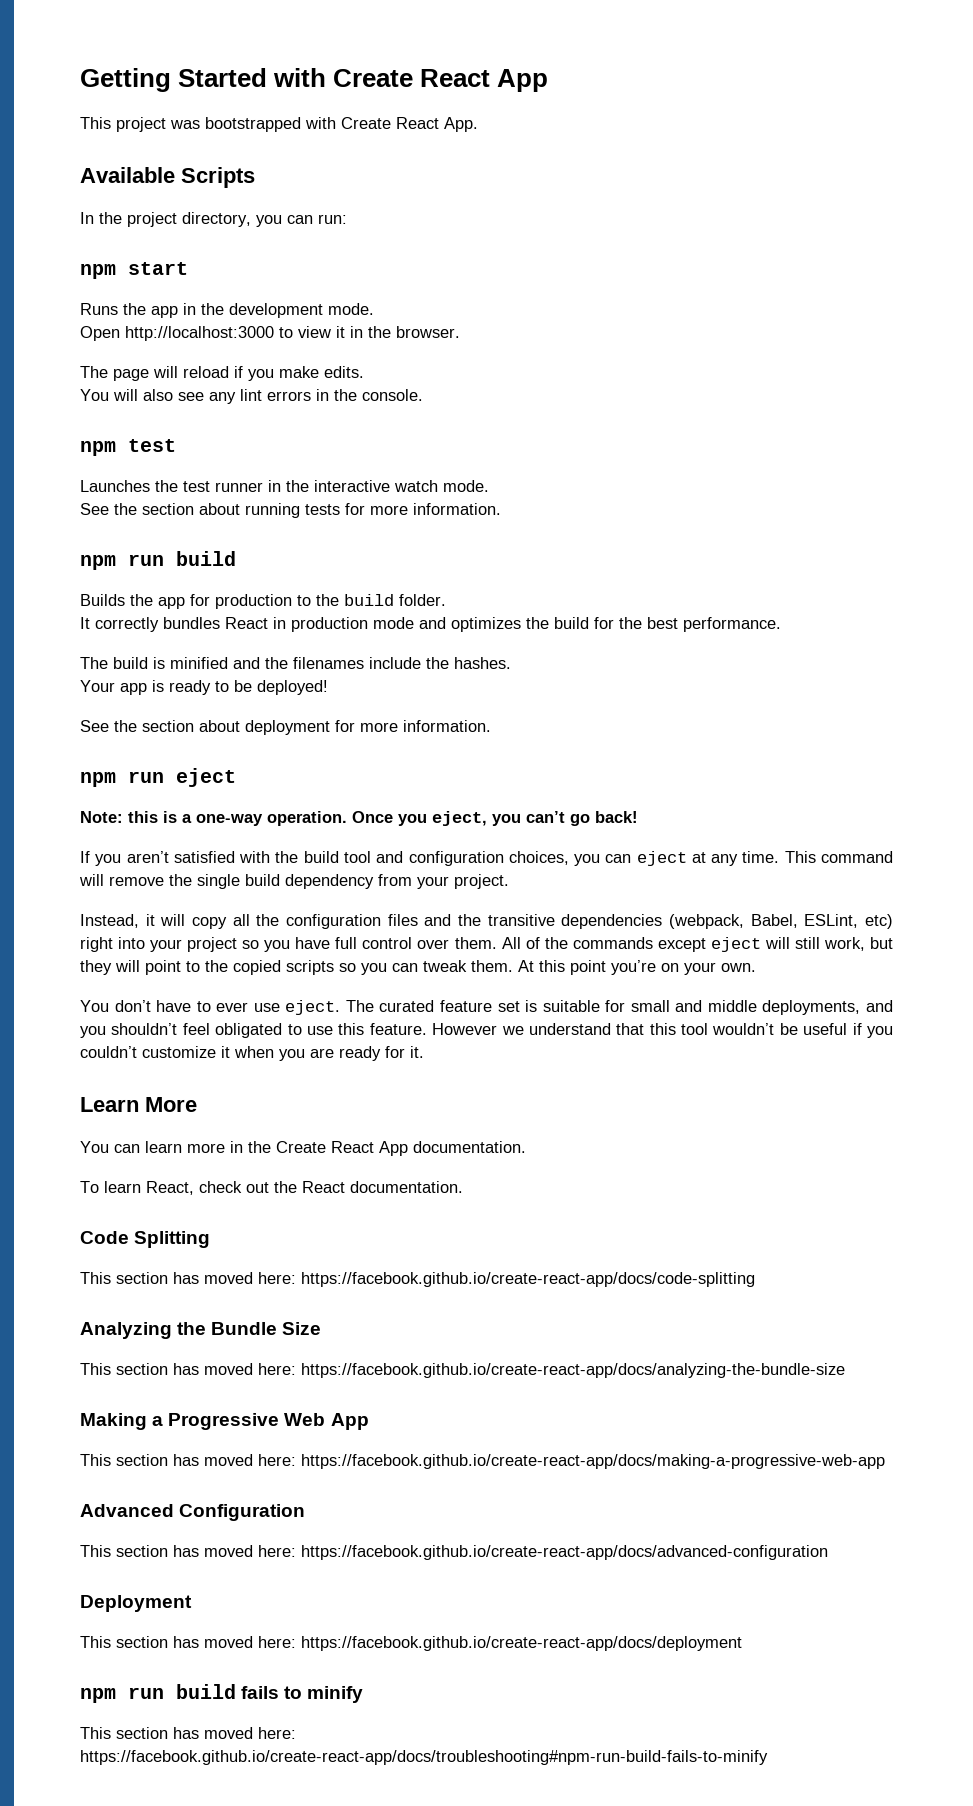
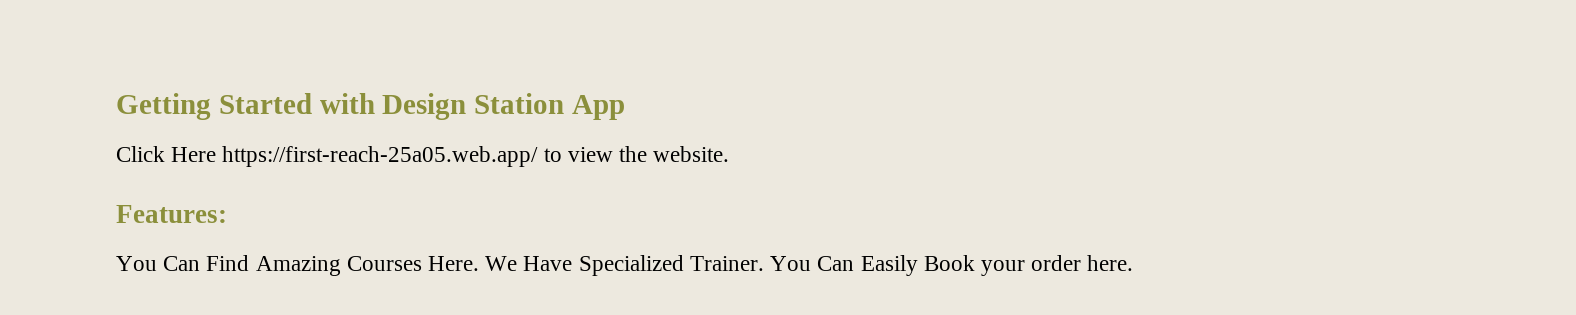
- Getting Started with Create React App
- This project was bootstrapped with Create React App.
- Available Scripts
- In the project directory, you can run:
- npm start
- Runs the app in the development mode.
- Open http://localhost:3000 to view it in the browser.
- The page will reload if you make edits.
- You will also see any lint errors in the console.
- npm test
- Launches the test runner in the interactive watch mode.
- See the section about running tests for more information.
- npm run build
- Builds the app for production to the build folder.
- It correctly bundles React in production mode and optimizes the build for the best performance.
- The build is minified and the filenames include the hashes.
- Your app is ready to be deployed!
- See the section about deployment for more information.
- npm run eject
- Note: this is a one-way operation. Once you eject, you can’t go back!
- If you aren’t satisfied with the build tool and configuration choices, you can eject at any time. This command will remove the single build dependency from your project.
- Instead, it will copy all the configuration files and the transitive dependencies (webpack, Babel, ESLint, etc) right into your project so you have full control over them. All of the commands except eject will still work, but they will point to the copied scripts so you can tweak them. At this point you’re on your own.
- You don’t have to ever use eject. The curated feature set is suitable for small and middle deployments, and you shouldn’t feel obligated to use this feature. However we understand that this tool wouldn’t be useful if you couldn’t customize it when you are ready for it.
- Learn More
- You can learn more in the Create React App documentation.
- To learn React, check out the React documentation.
- Code Splitting
- This section has moved here: https://facebook.github.io/create-react-app/docs/code-splitting
- Analyzing the Bundle Size
- This section has moved here: https://facebook.github.io/create-react-app/docs/analyzing-the-bundle-size
- Making a Progressive Web App
- This section has moved here: https://facebook.github.io/create-react-app/docs/making-a-progressive-web-app
- Advanced Configuration
- This section has moved here: https://facebook.github.io/create-react-app/docs/advanced-configuration
- Deployment
- This section has moved here: https://facebook.github.io/create-react-app/docs/deployment
- npm run build fails to minify
- This section has moved here: https://facebook.github.io/create-react-app/docs/troubleshooting#npm-run-build-fails-to-minify
+ Getting Started with Design Station App
+ Click Here https://first-reach-25a05.web.app/ to view the website.
+ Features:
+ You Can Find Amazing Courses Here. We Have Specialized Trainer. You Can Easily Book your order here.

